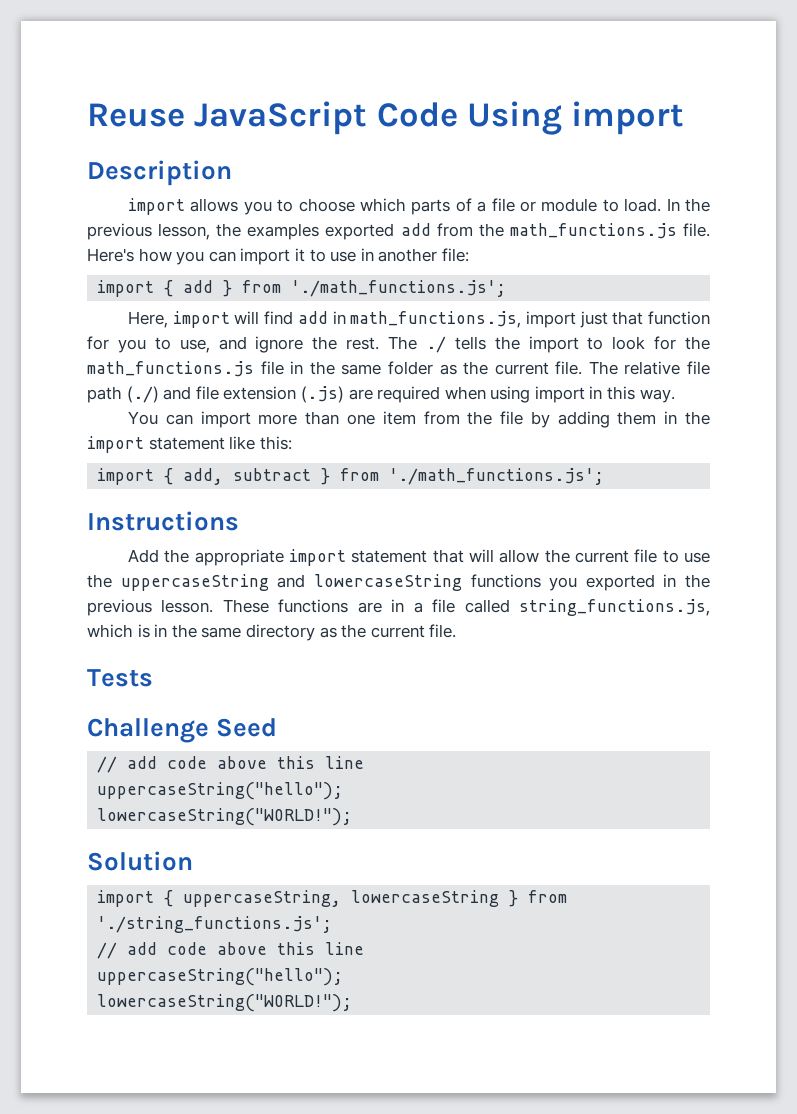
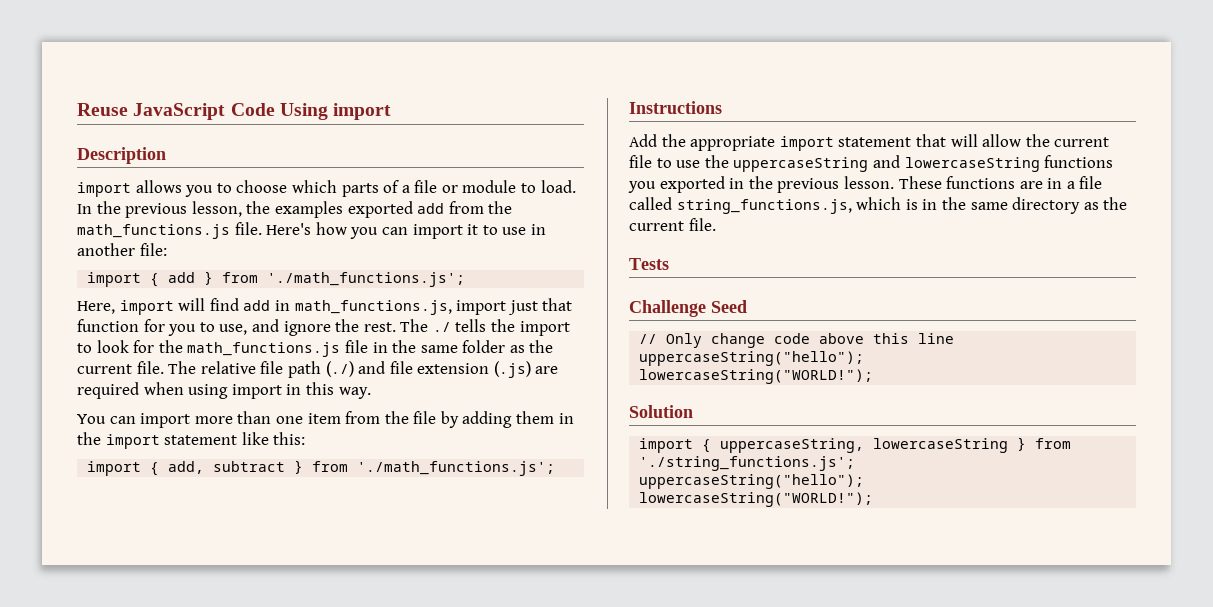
  Challenge Seed
- // add code above this line
+ // Only change code above this line
  import { uppercaseString, lowercaseString } from './string_functions.js';
- // add code above this line

